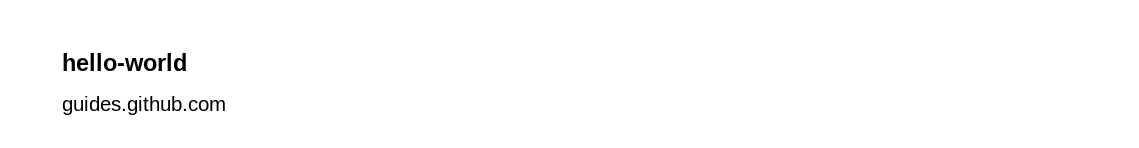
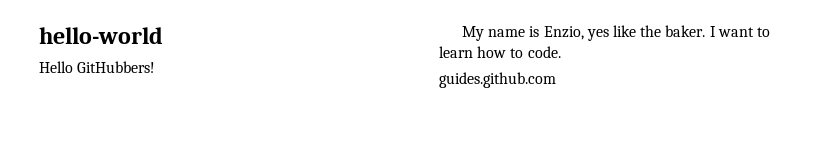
+ Hello GitHubbers!
+ My name is Enzio, yes like the baker. I want to learn how to code.

